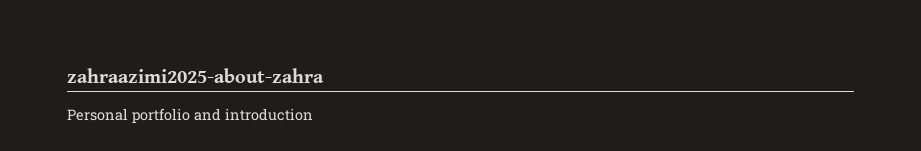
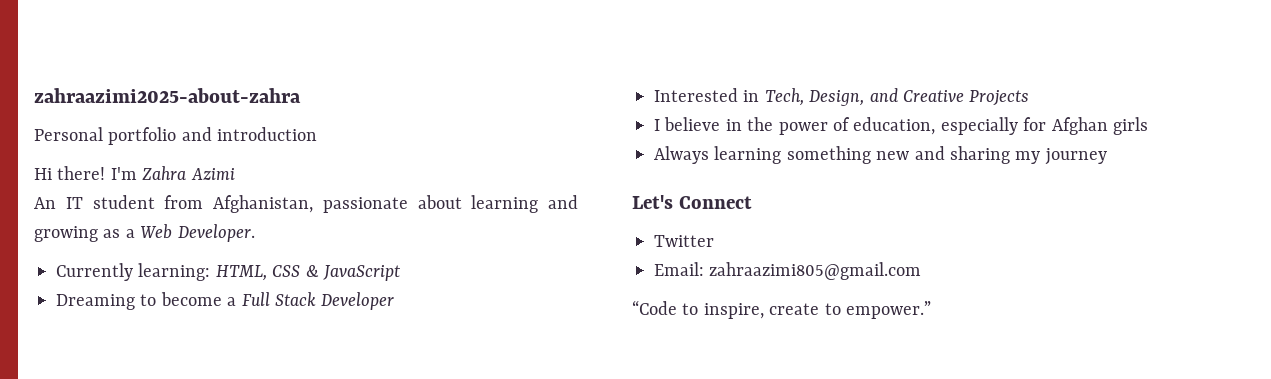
+ Hi there! I'm Zahra Azimi
+ An IT student from Afghanistan, passionate about learning and growing as a Web Developer.
+ Currently learning: HTML, CSS & JavaScript
+ Dreaming to become a Full Stack Developer
+ Interested in Tech, Design, and Creative Projects
+ I believe in the power of education, especially for Afghan girls
+ Always learning something new and sharing my journey
+ Let's Connect
+ Twitter
+ Email: zahraazimi805@gmail.com
+ “Code to inspire, create to empower.”

